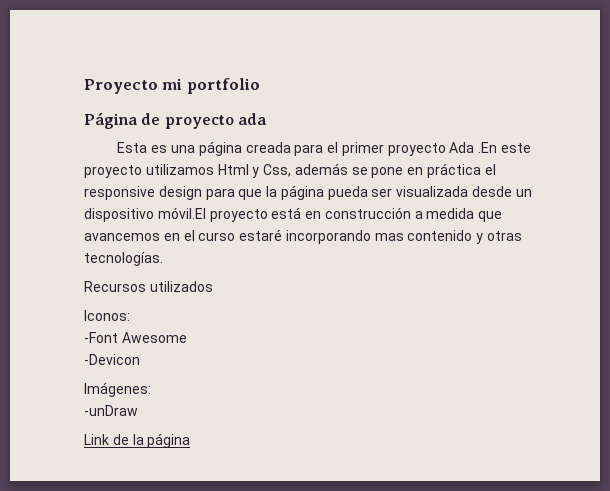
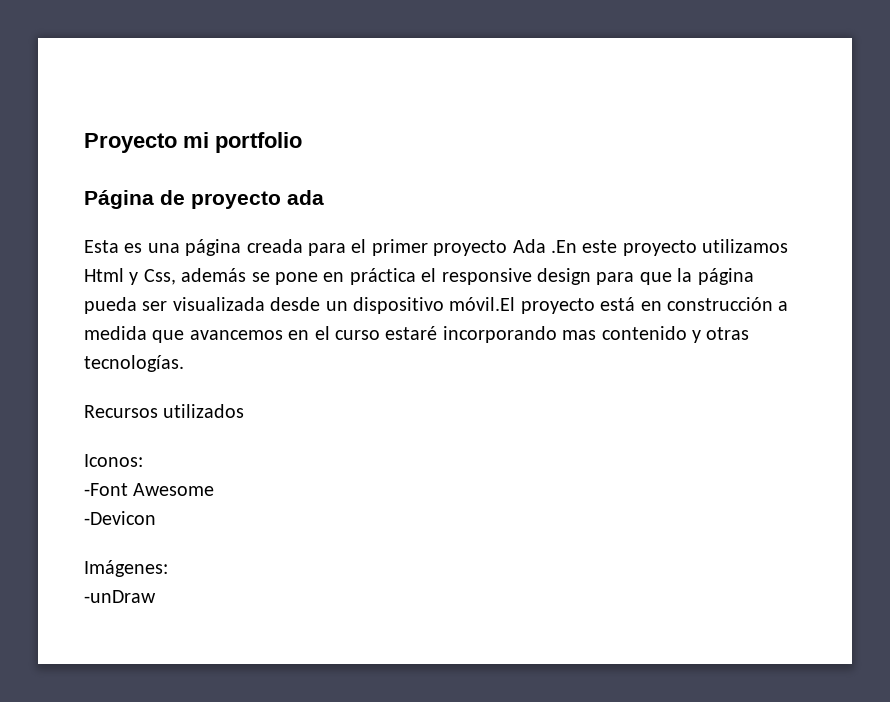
- Link de la página

